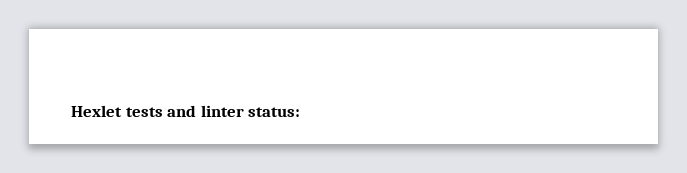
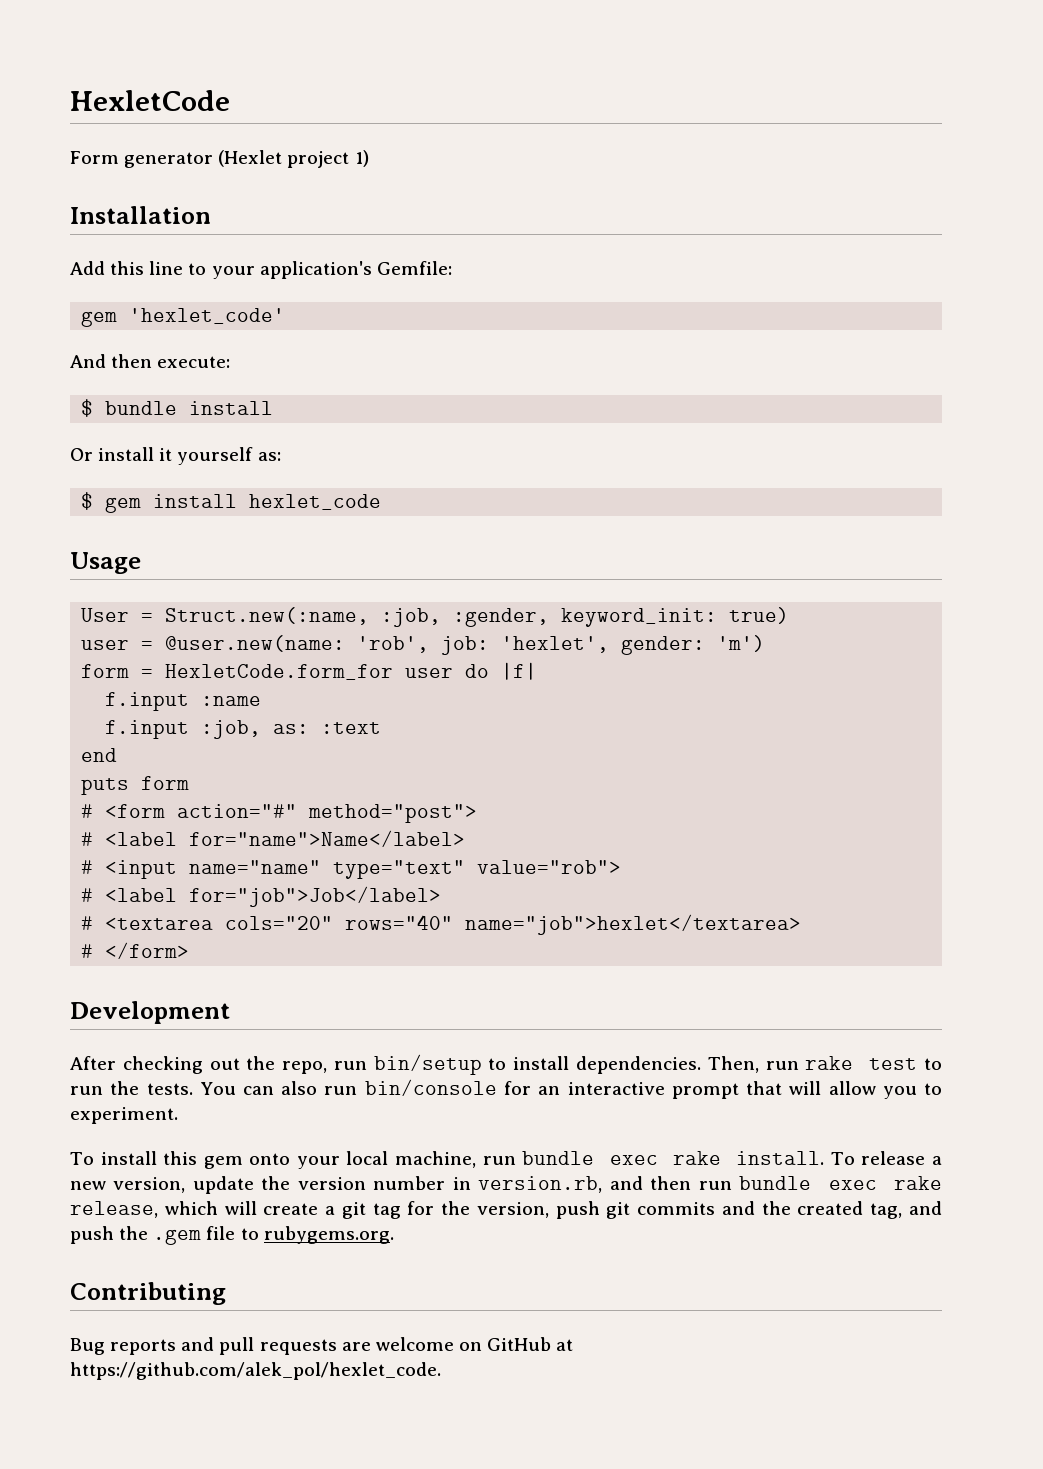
- Hexlet tests and linter status:
+ HexletCode
+ Form generator (Hexlet project 1)
+ Installation
+ Add this line to your application's Gemfile:
+ gem 'hexlet_code'
+ And then execute:
+ $ bundle install
+ Or install it yourself as:
+ $ gem install hexlet_code
+ Usage
+ User = Struct.new(:name, :job, :gender, keyword_init: true)
+ user = @user.new(name: 'rob', job: 'hexlet', gender: 'm')
+ form = HexletCode.form_for user do |f|
+ f.input :name
+ f.input :job, as: :text
+ end
+ puts form
+ # <form action="#" method="post">
+ # <label for="name">Name</label>
+ # <input name="name" type="text" value="rob">
+ # <label for="job">Job</label>
+ # <textarea cols="20" rows="40" name="job">hexlet</textarea>
+ # </form>
+ Development
+ After checking out the repo, run bin/setup to install dependencies. Then, run rake test to run the tests. You can also run bin/console for an interactive prompt that will allow you to experiment.
+ To install this gem onto your local machine, run bundle exec rake install. To release a new version, update the version number in version.rb, and then run bundle exec rake release, which will create a git tag for the version, push git commits and the created tag, and push the .gem file to rubygems.org.
+ Contributing
+ Bug reports and pull requests are welcome on GitHub at https://github.com/alek_pol/hexlet_code.

